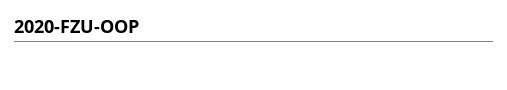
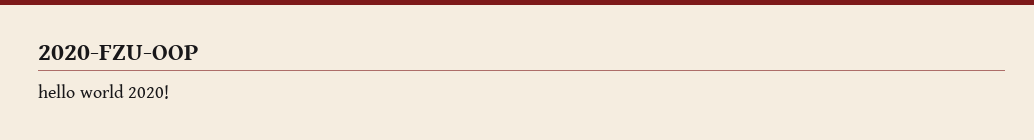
+ hello world 2020!

